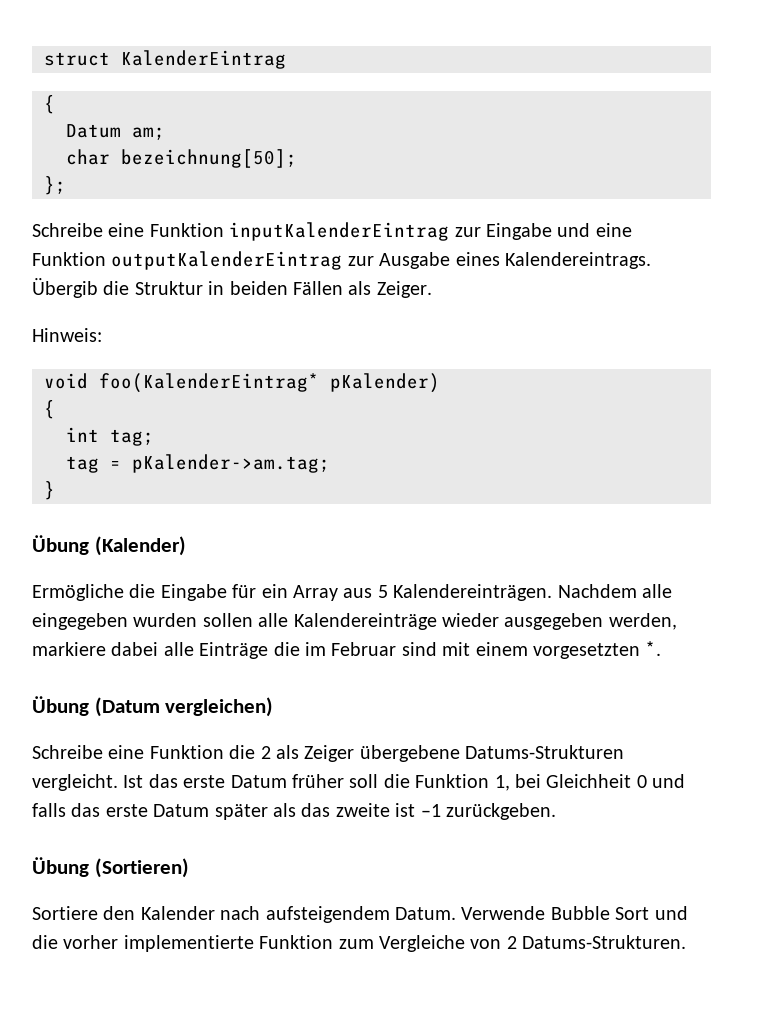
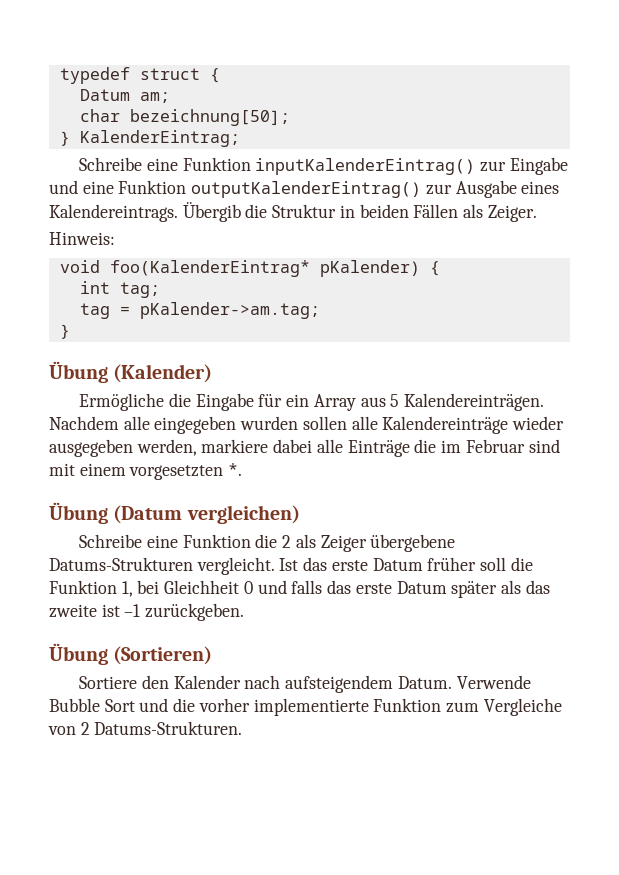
- struct KalenderEintrag
- {
+ typedef struct {
- };
- Schreibe eine Funktion inputKalenderEintrag zur Eingabe und eine Funktion outputKalenderEintrag zur Ausgabe eines Kalendereintrags.
+ } KalenderEintrag;
+ Schreibe eine Funktion inputKalenderEintrag() zur Eingabe und eine Funktion outputKalenderEintrag() zur Ausgabe eines Kalendereintrags.
- void foo(KalenderEintrag* pKalender)
- {
+ void foo(KalenderEintrag* pKalender) {

